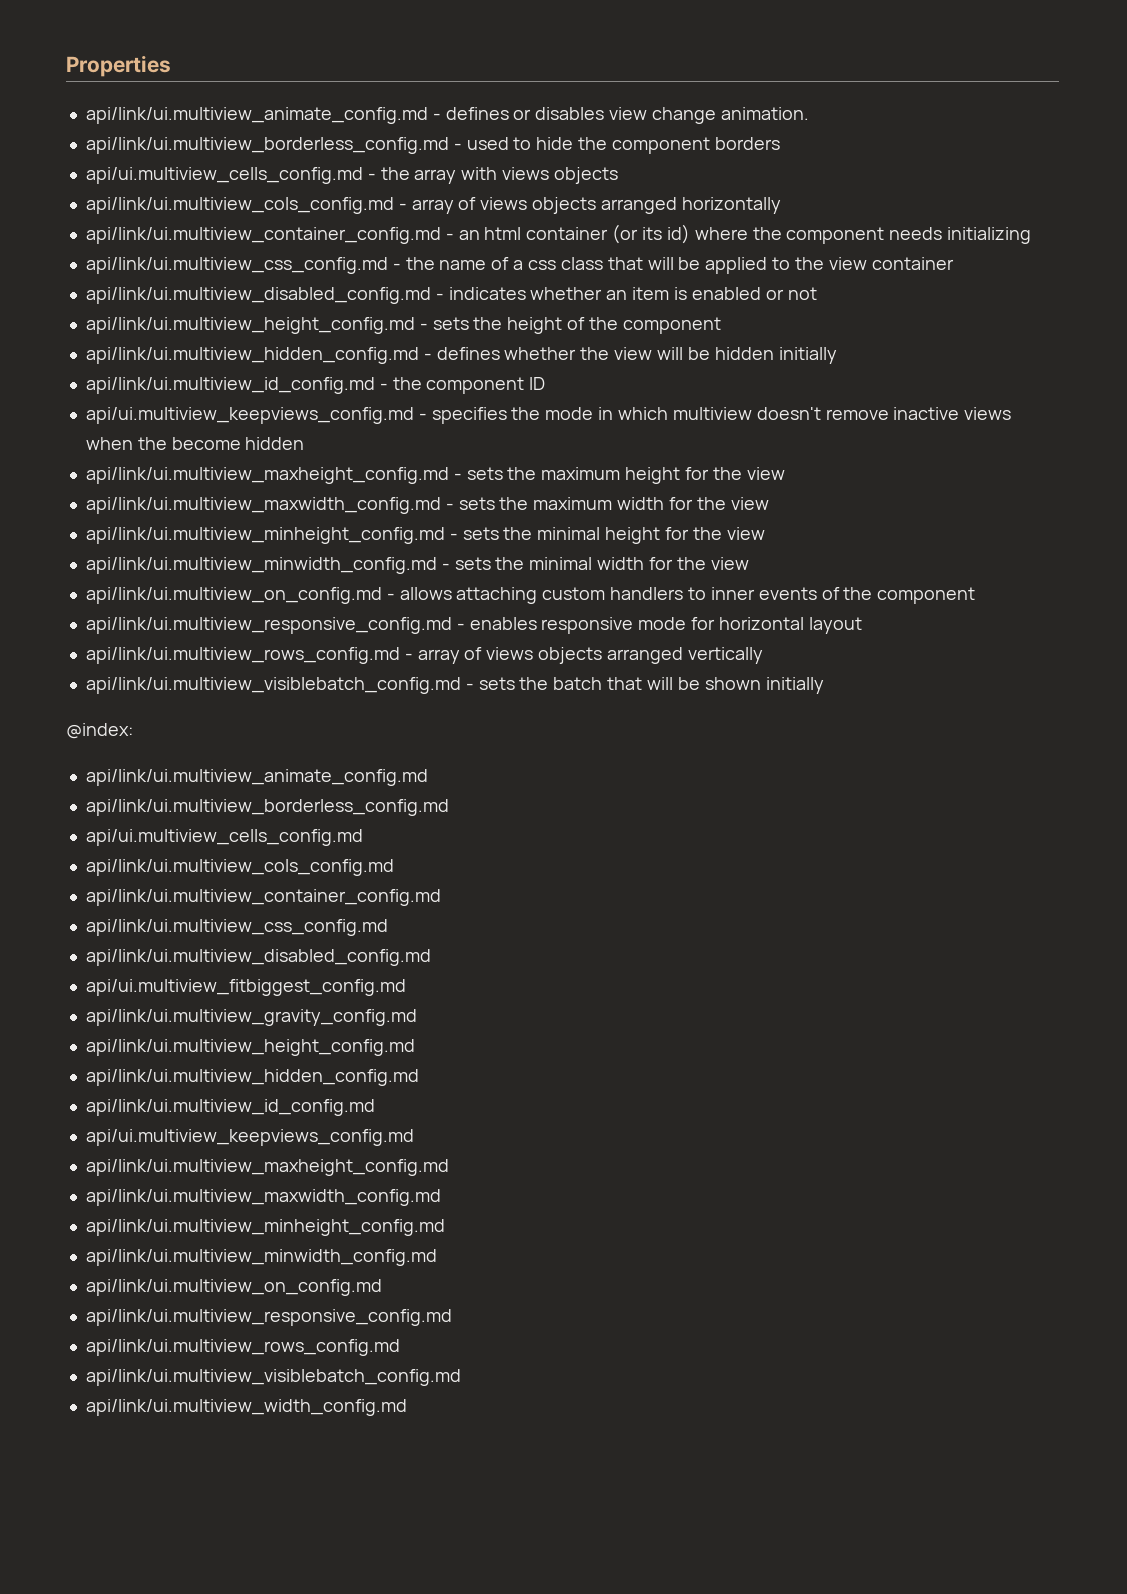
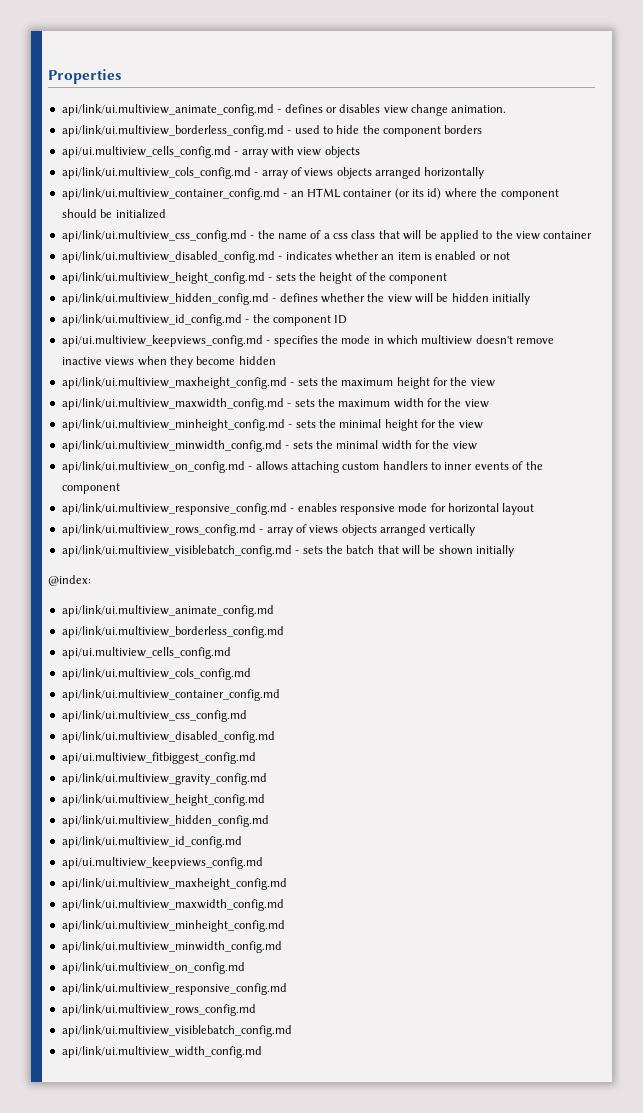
- api/ui.multiview_cells_config.md - the array with views objects
+ api/ui.multiview_cells_config.md - array with view objects
- api/link/ui.multiview_container_config.md - an html container (or its id) where the component needs initializing
+ api/link/ui.multiview_container_config.md - an HTML container (or its id) where the component should be initialized
- api/ui.multiview_keepviews_config.md - specifies the mode in which multiview doesn't remove inactive views when the become hidden
+ api/ui.multiview_keepviews_config.md - specifies the mode in which multiview doesn't remove inactive views when they become hidden

